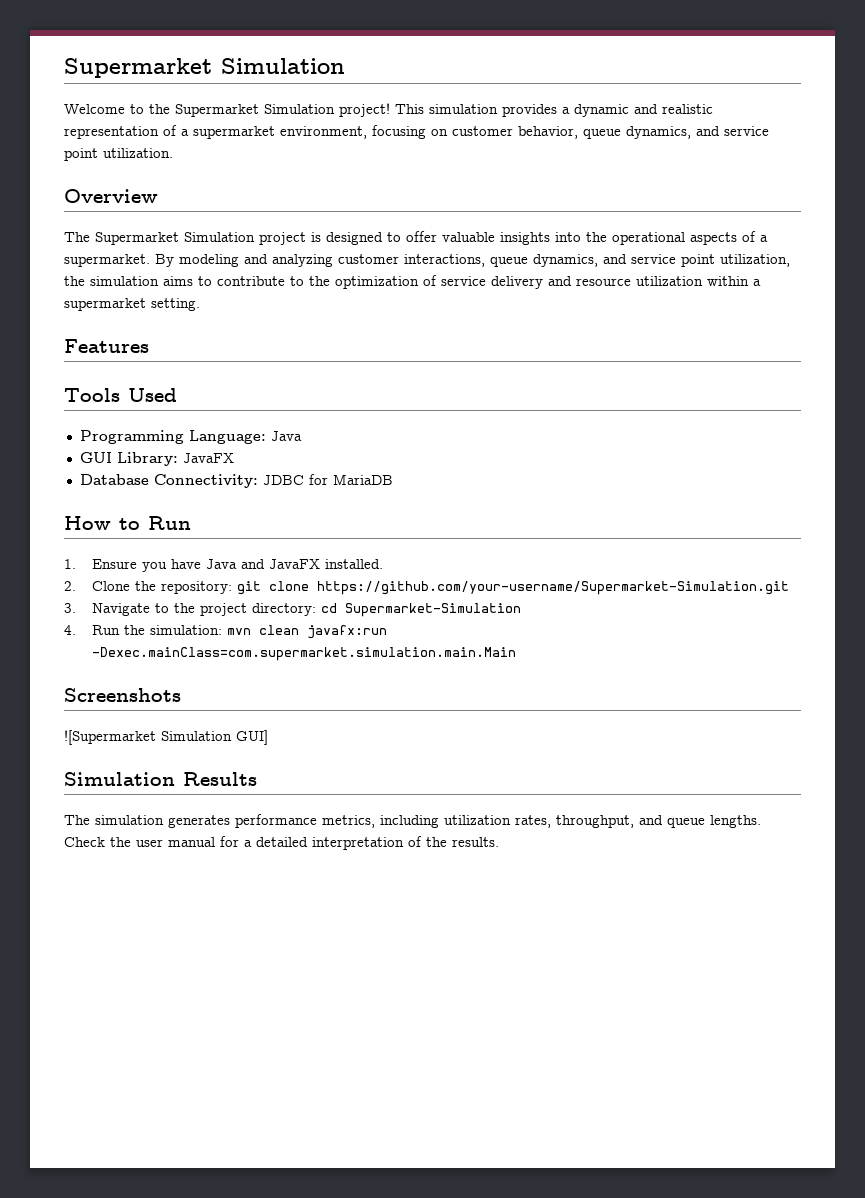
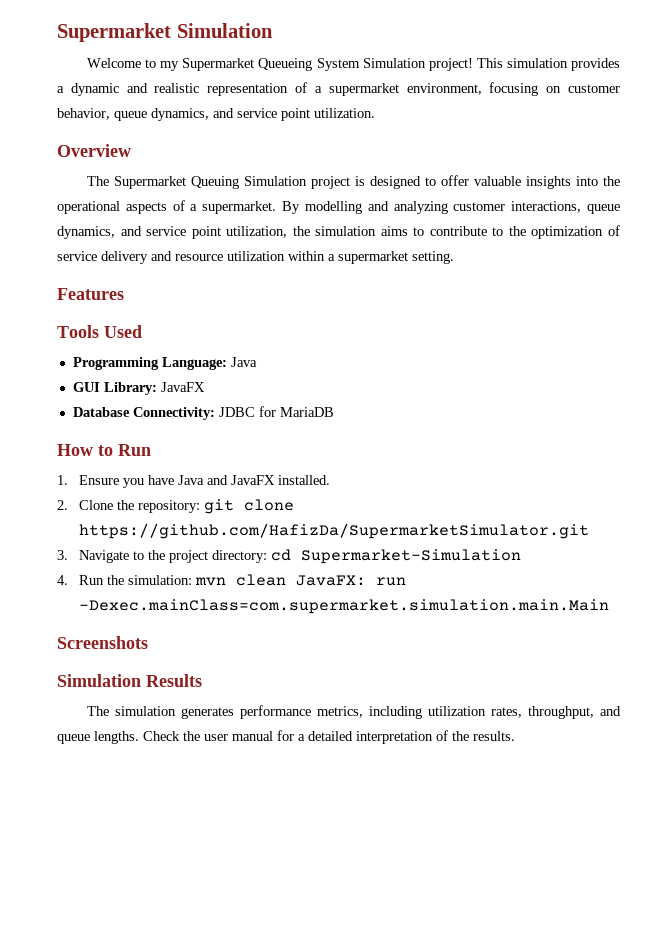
- Welcome to the Supermarket Simulation project!
+ Welcome to my Supermarket Queueing System Simulation project!
- The Supermarket Simulation project is designed to offer valuable insights into the operational aspects of a supermarket.
+ The Supermarket Queuing Simulation project is designed to offer valuable insights into the operational aspects of a supermarket.
- By modeling and analyzing customer interactions, queue dynamics, and service point utilization, the simulation aims to contribute to the optimization of service delivery and resource utilization within a supermarket setting.
+ By modelling and analyzing customer interactions, queue dynamics, and service point utilization, the simulation aims to contribute to the optimization of service delivery and resource utilization within a supermarket setting.
- 2. Clone the repository: git clone https://github.com/your-username/Supermarket-Simulation.git
+ 2. Clone the repository: git clone https://github.com/HafizDa/SupermarketSimulator.git
- 4. Run the simulation: mvn clean javafx:run -Dexec.mainClass=com.supermarket.simulation.main.Main
+ 4. Run the simulation: mvn clean JavaFX: run -Dexec.mainClass=com.supermarket.simulation.main.Main
- ![Supermarket Simulation GUI]

